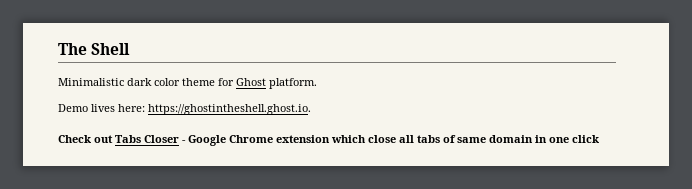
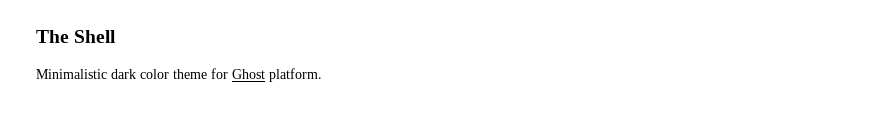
- Demo lives here: https://ghostintheshell.ghost.io.
- Check out Tabs Closer - Google Chrome extension which close all tabs of same domain in one click

